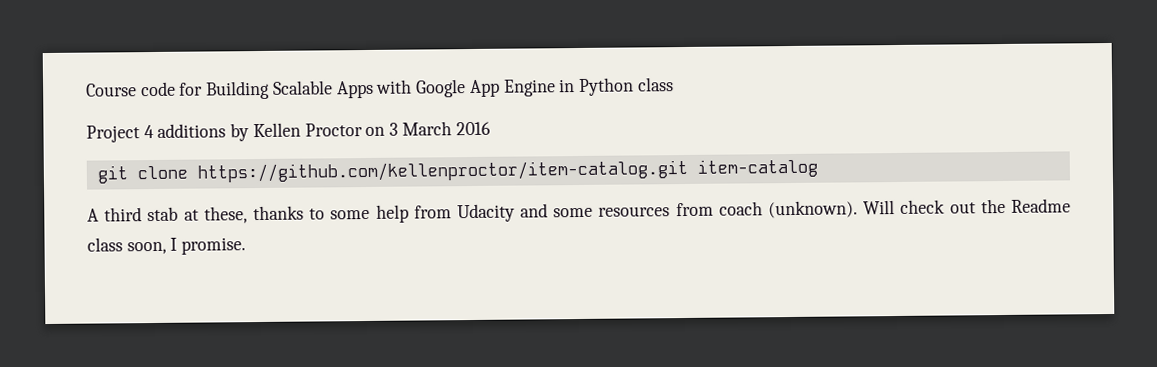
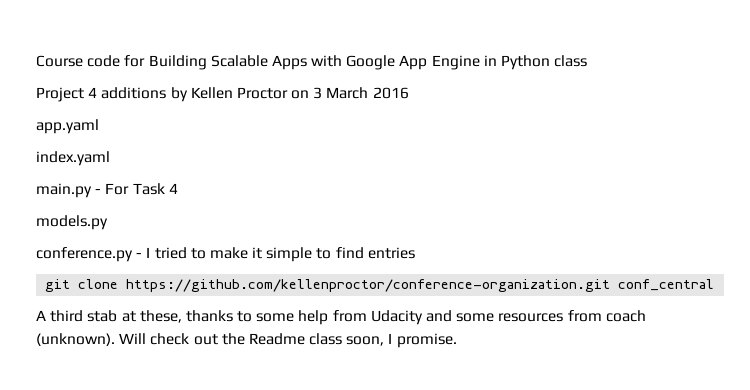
+ app.yaml
+ index.yaml
+ main.py - For Task 4
+ models.py
+ conference.py - I tried to make it simple to find entries
- git clone https://github.com/kellenproctor/item-catalog.git item-catalog
+ git clone https://github.com/kellenproctor/conference-organization.git conf_central

